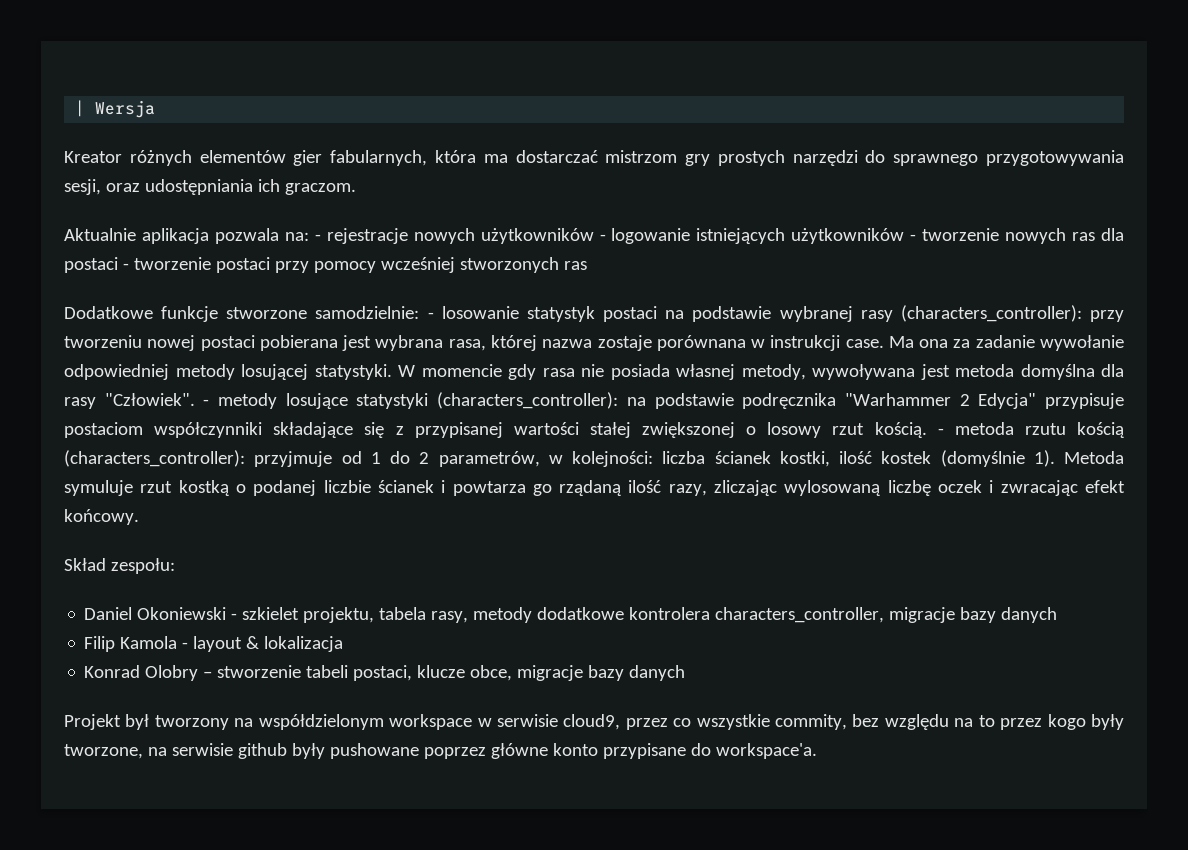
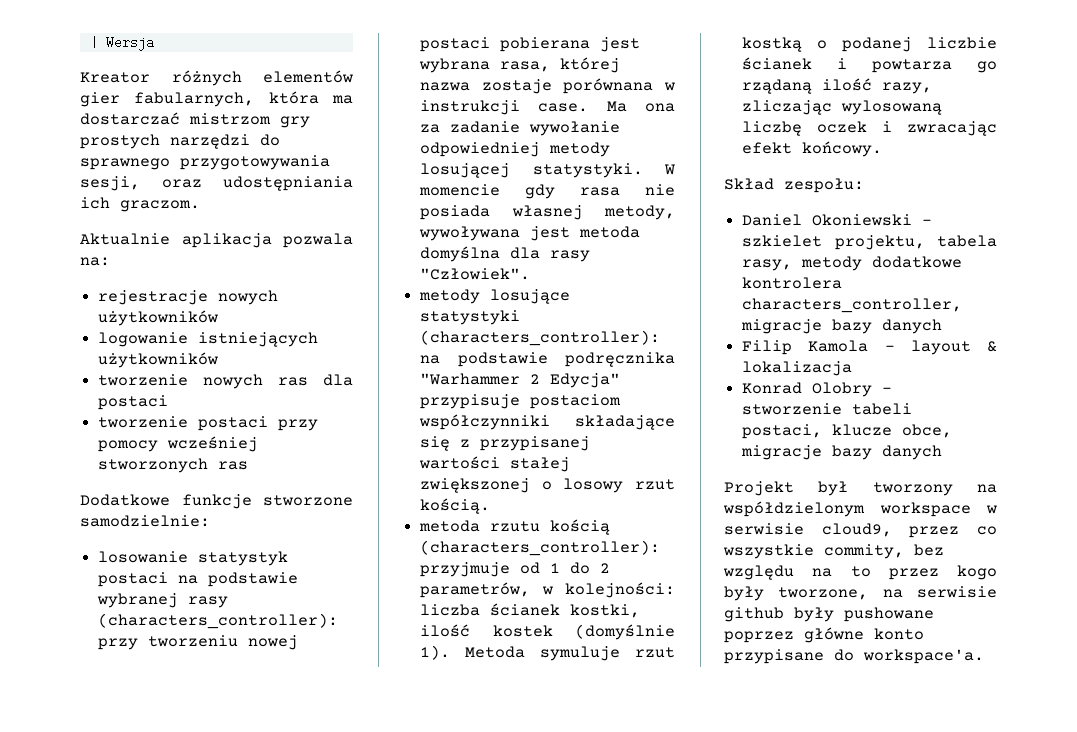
- Aktualnie aplikacja pozwala na: - rejestracje nowych użytkowników - logowanie istniejących użytkowników - tworzenie nowych ras dla postaci - tworzenie postaci przy pomocy wcześniej stworzonych ras
+ Aktualnie aplikacja pozwala na:
+ rejestracje nowych użytkowników
+ logowanie istniejących użytkowników
+ tworzenie nowych ras dla postaci
+ tworzenie postaci przy pomocy wcześniej stworzonych ras
- Dodatkowe funkcje stworzone samodzielnie: - losowanie statystyk postaci na podstawie wybranej rasy (characters_controller): przy tworzeniu nowej postaci pobierana jest wybrana rasa, której nazwa zostaje porównana w instrukcji case.
+ Dodatkowe funkcje stworzone samodzielnie:
+ losowanie statystyk postaci na podstawie wybranej rasy (characters_controller): przy tworzeniu nowej postaci pobierana jest wybrana rasa, której nazwa zostaje porównana w instrukcji case.
- W momencie gdy rasa nie posiada własnej metody, wywoływana jest metoda domyślna dla rasy "Człowiek". - metody losujące statystyki (characters_controller): na podstawie podręcznika "Warhammer 2 Edycja" przypisuje postaciom współczynniki składające się z przypisanej wartości stałej zwiększonej o losowy rzut kością. - metoda rzutu kością (characters_controller): przyjmuje od 1 do 2 parametrów, w kolejności: liczba ścianek kostki, ilość kostek (domyślnie 1).
+ W momencie gdy rasa nie posiada własnej metody, wywoływana jest metoda domyślna dla rasy "Człowiek".
+ metody losujące statystyki (characters_controller): na podstawie podręcznika "Warhammer 2 Edycja" przypisuje postaciom współczynniki składające się z przypisanej wartości stałej zwiększonej o losowy rzut kością.
+ metoda rzutu kością (characters_controller): przyjmuje od 1 do 2 parametrów, w kolejności: liczba ścianek kostki, ilość kostek (domyślnie 1).

